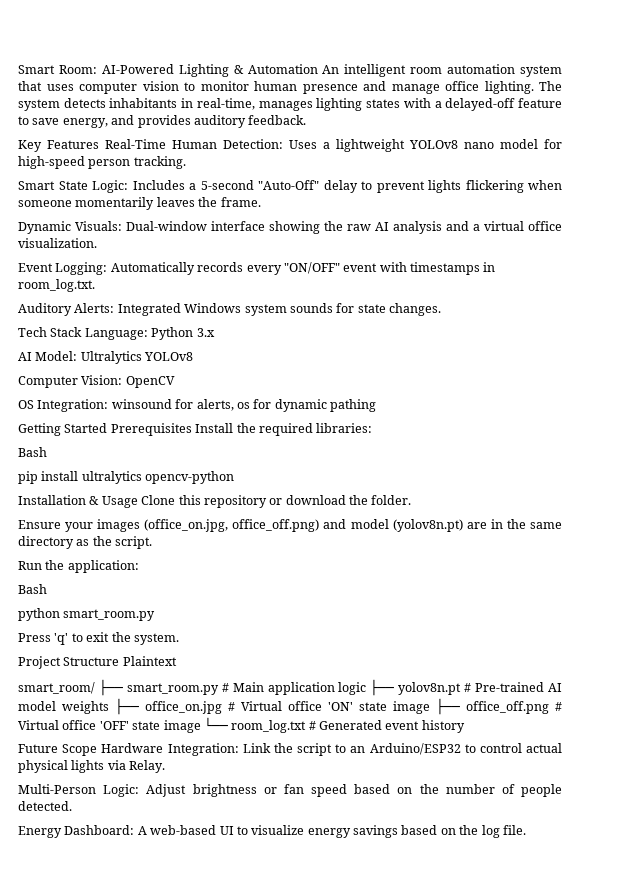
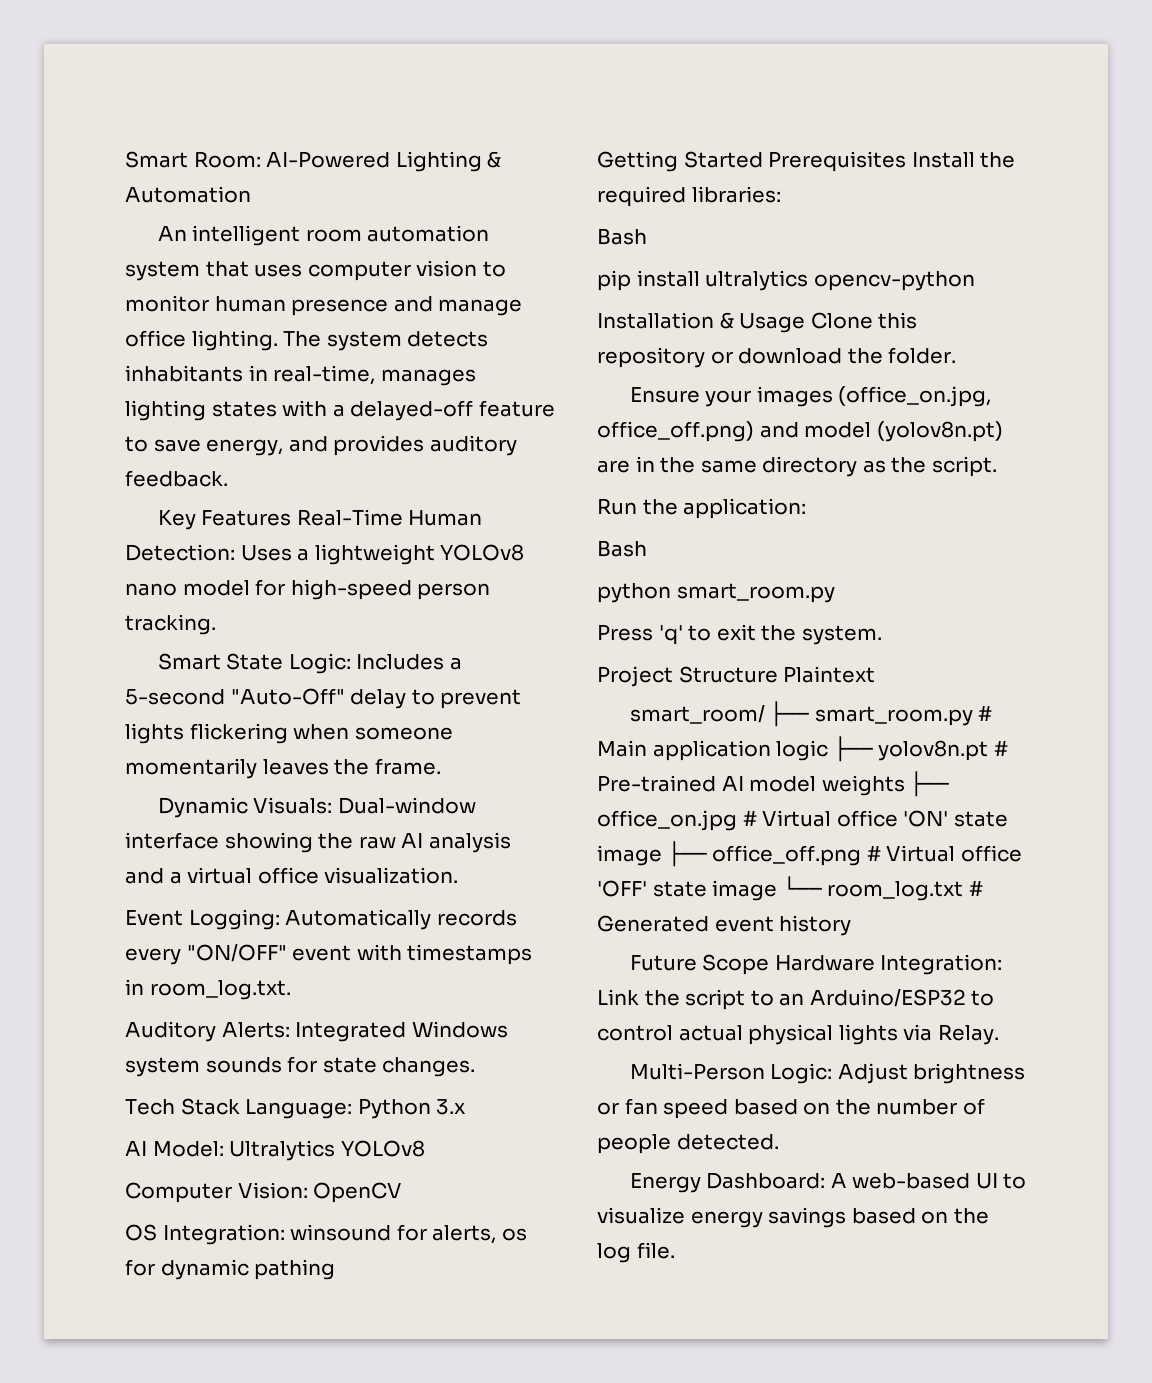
- Smart Room: AI-Powered Lighting & Automation An intelligent room automation system that uses computer vision to monitor human presence and manage office lighting.
+ Smart Room: AI-Powered Lighting & Automation
+ An intelligent room automation system that uses computer vision to monitor human presence and manage office lighting.

